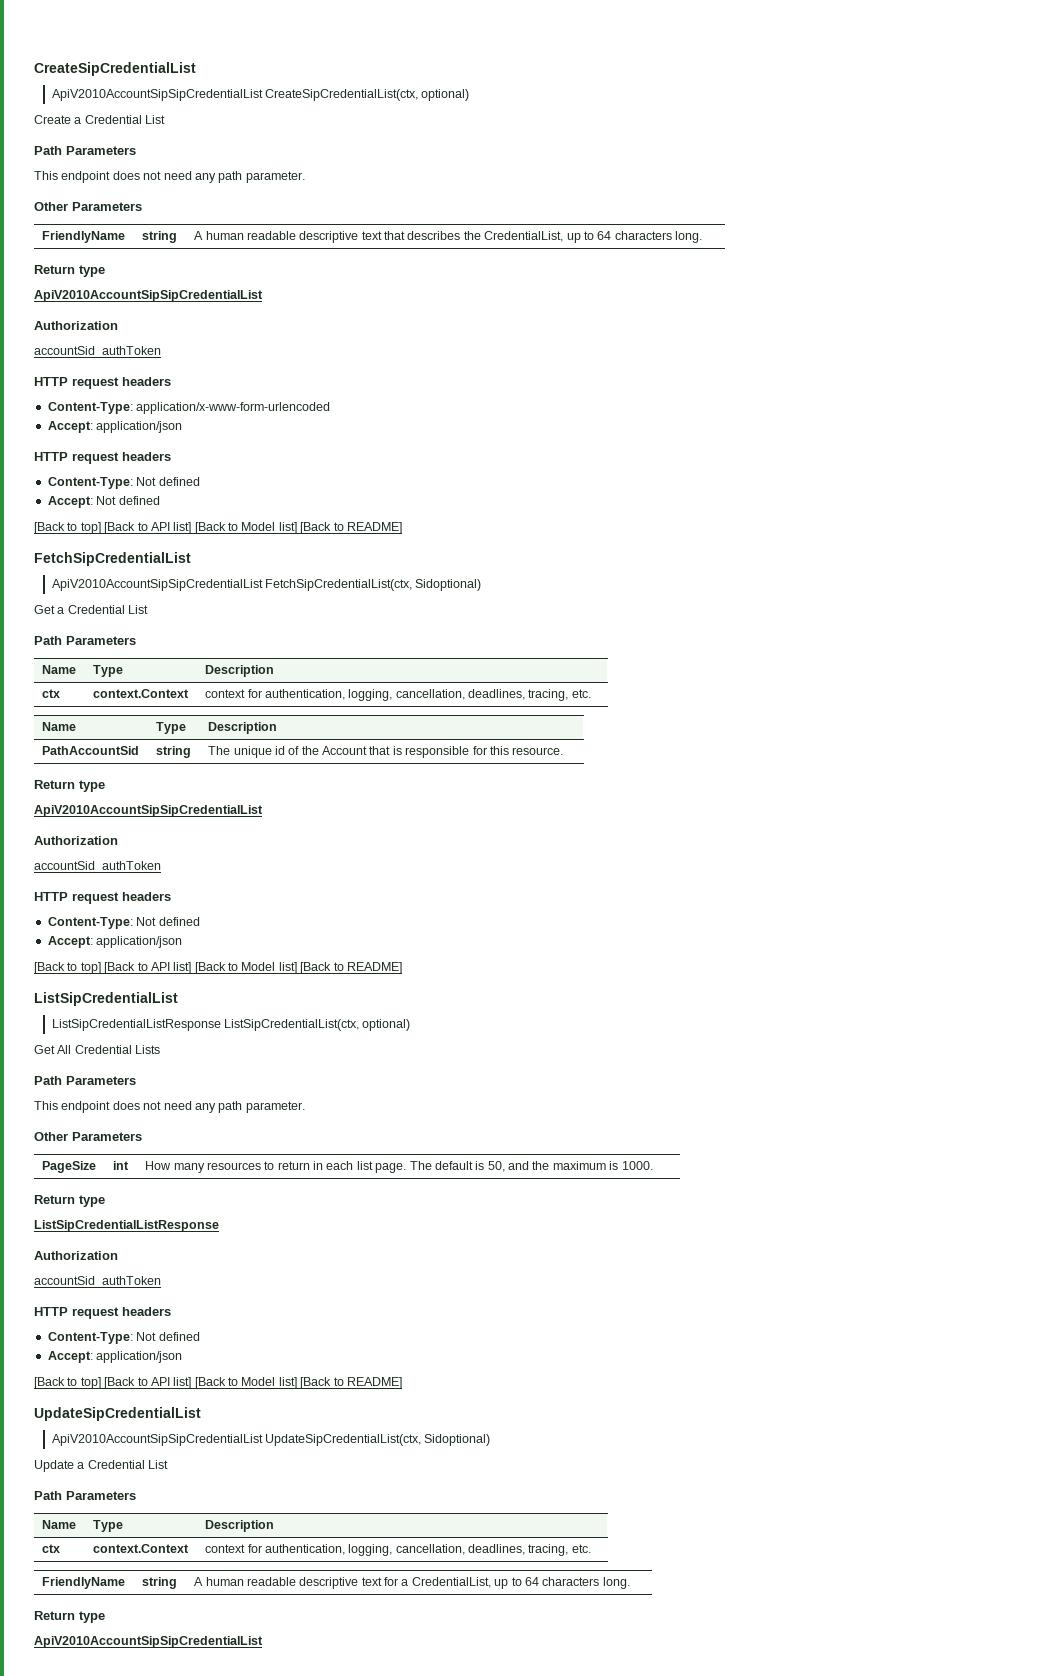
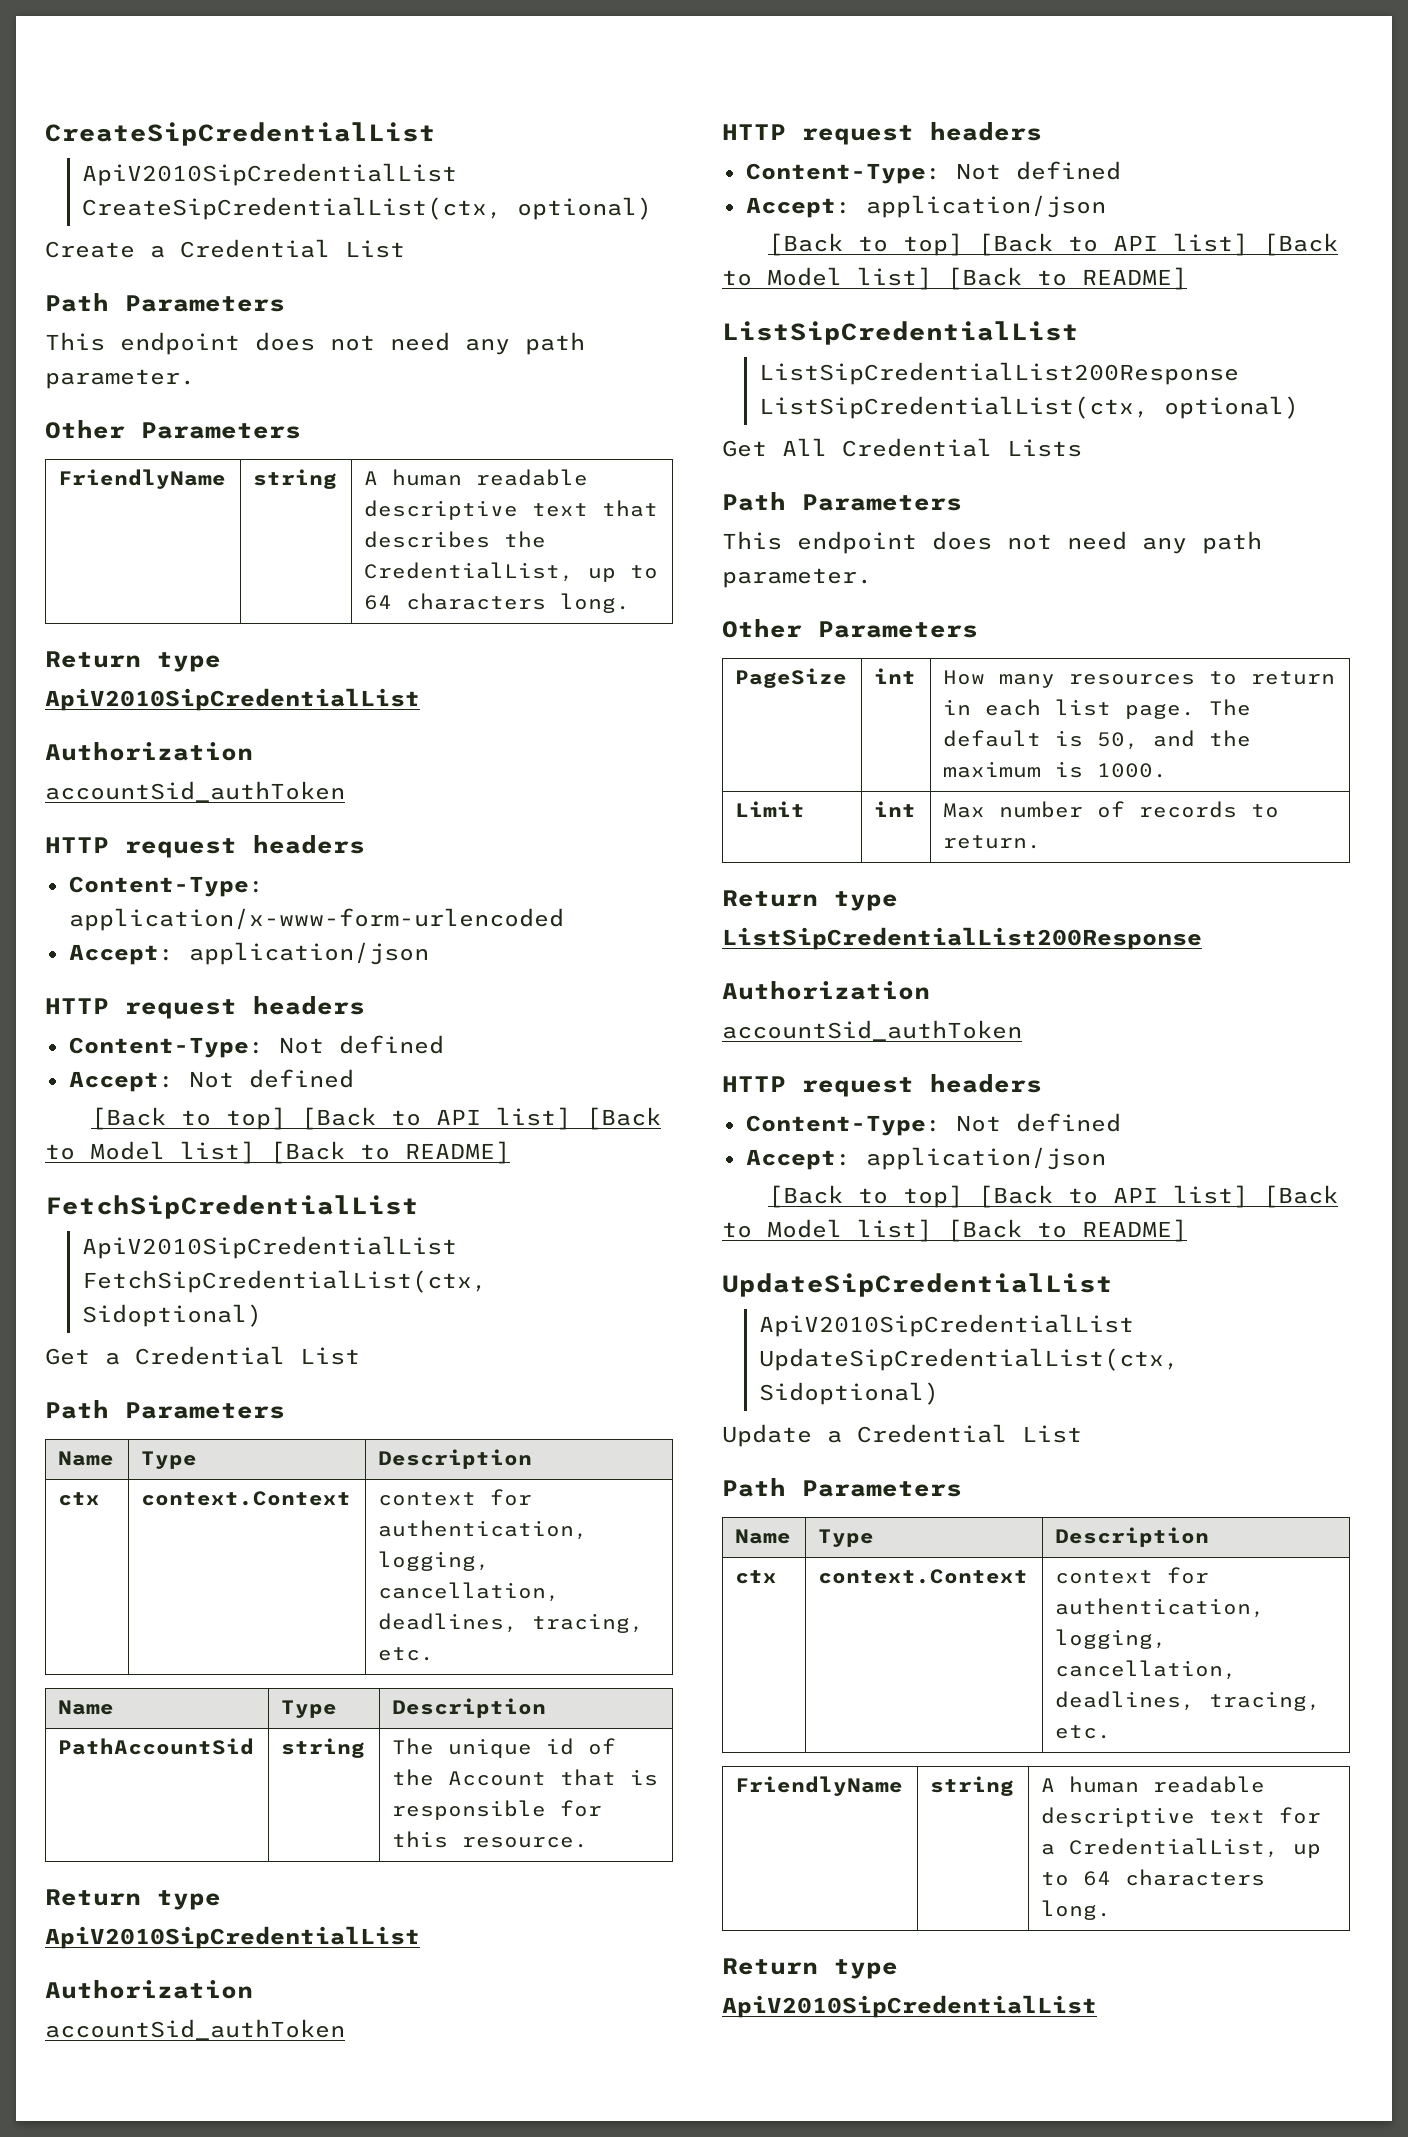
- ApiV2010AccountSipSipCredentialList CreateSipCredentialList(ctx, optional)
+ ApiV2010SipCredentialList CreateSipCredentialList(ctx, optional)
  FriendlyName | string | A human readable descriptive text that describes the CredentialList, up to 64 characters long.
  Return type
- ApiV2010AccountSipSipCredentialList
+ ApiV2010SipCredentialList
- ApiV2010AccountSipSipCredentialList FetchSipCredentialList(ctx, Sidoptional)
+ ApiV2010SipCredentialList FetchSipCredentialList(ctx, Sidoptional)
  PathAccountSid | string | The unique id of the Account that is responsible for this resource.
  Return type
- ApiV2010AccountSipSipCredentialList
+ ApiV2010SipCredentialList
- ListSipCredentialListResponse ListSipCredentialList(ctx, optional)
+ ListSipCredentialList200Response ListSipCredentialList(ctx, optional)
  PageSize | int | How many resources to return in each list page. The default is 50, and the maximum is 1000.
+ Limit | int | Max number of records to return.
  Return type
- ListSipCredentialListResponse
+ ListSipCredentialList200Response
- ApiV2010AccountSipSipCredentialList UpdateSipCredentialList(ctx, Sidoptional)
+ ApiV2010SipCredentialList UpdateSipCredentialList(ctx, Sidoptional)
  FriendlyName | string | A human readable descriptive text for a CredentialList, up to 64 characters long.
  Return type
- ApiV2010AccountSipSipCredentialList
+ ApiV2010SipCredentialList

